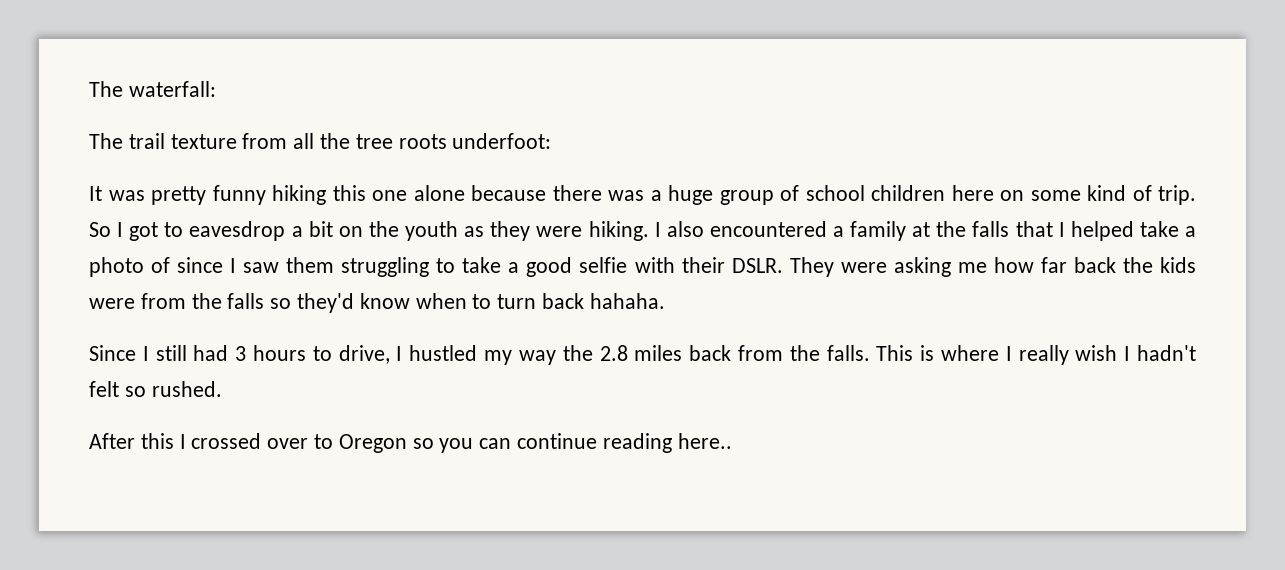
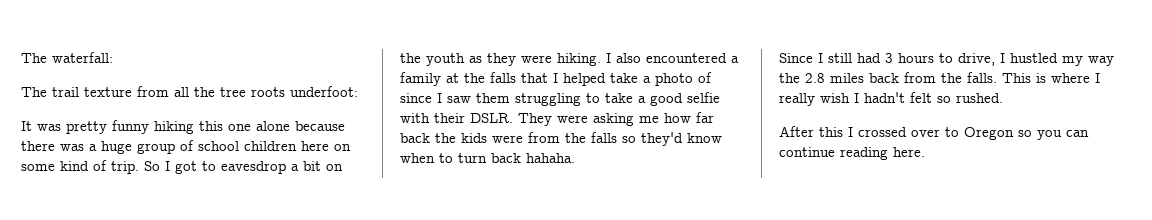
- After this I crossed over to Oregon so you can continue reading here..
+ After this I crossed over to Oregon so you can continue reading here.

